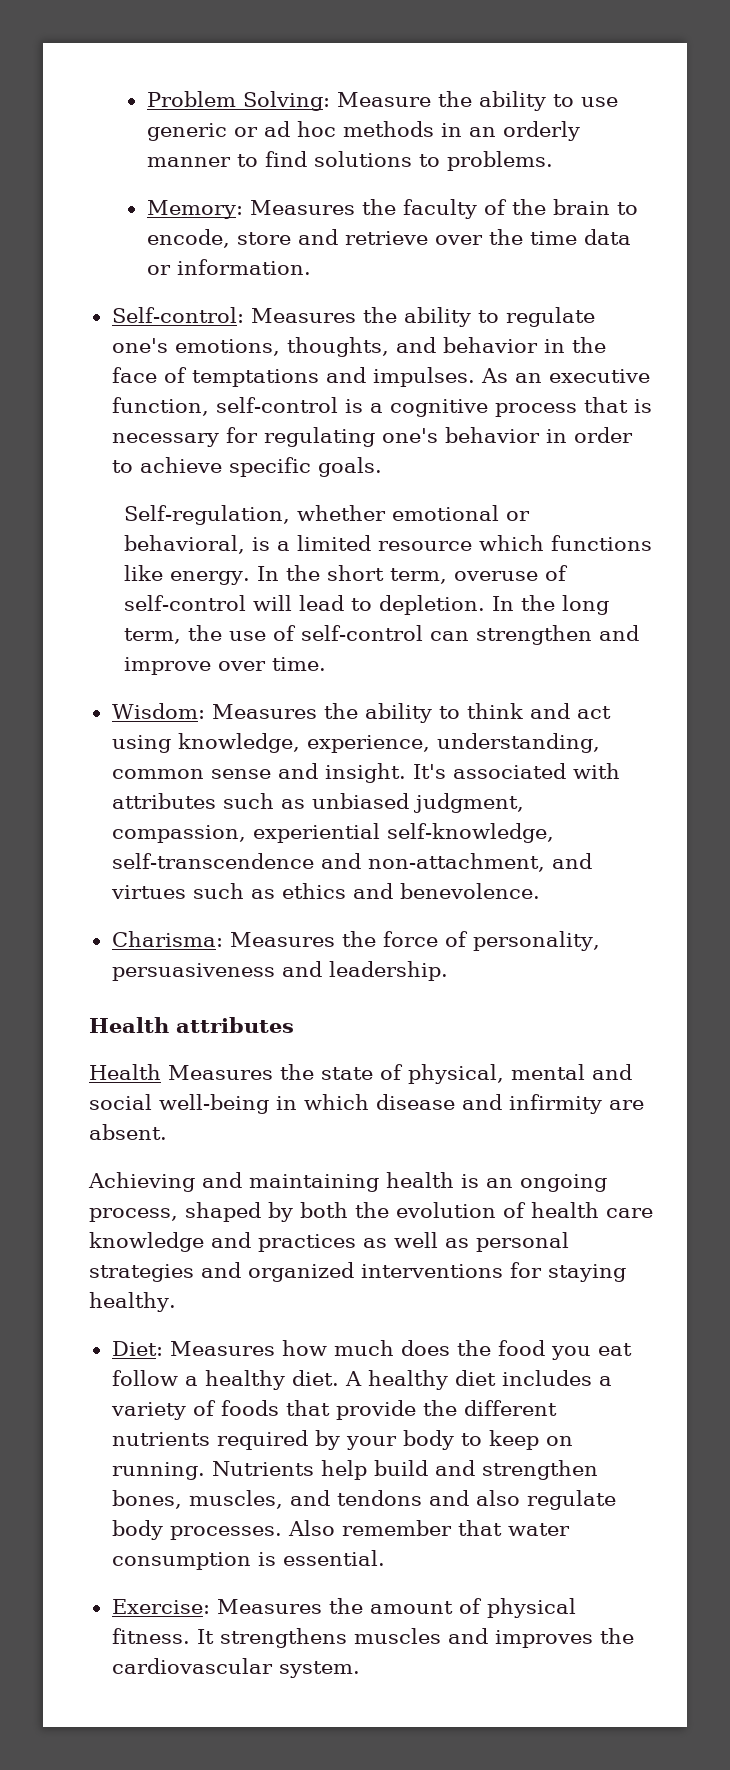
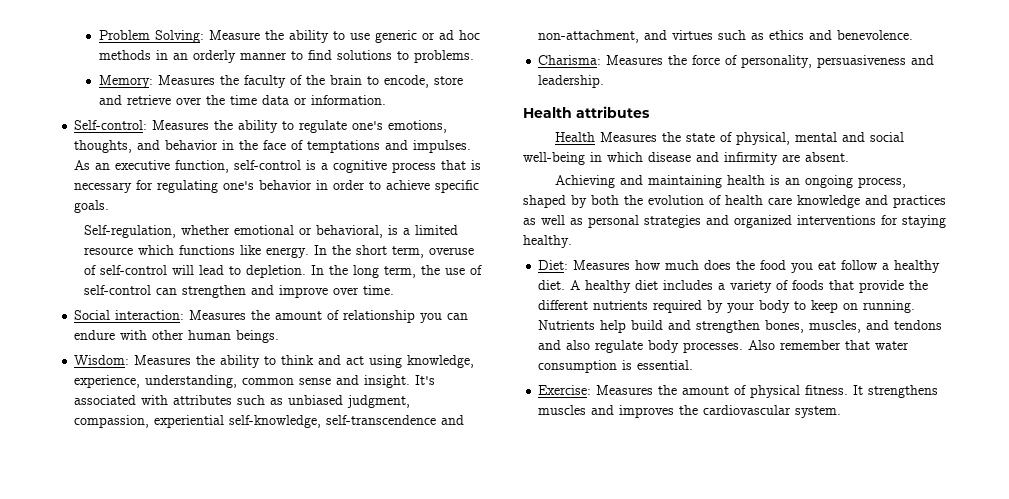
+ Social interaction: Measures the amount of relationship you can endure with other human beings.

